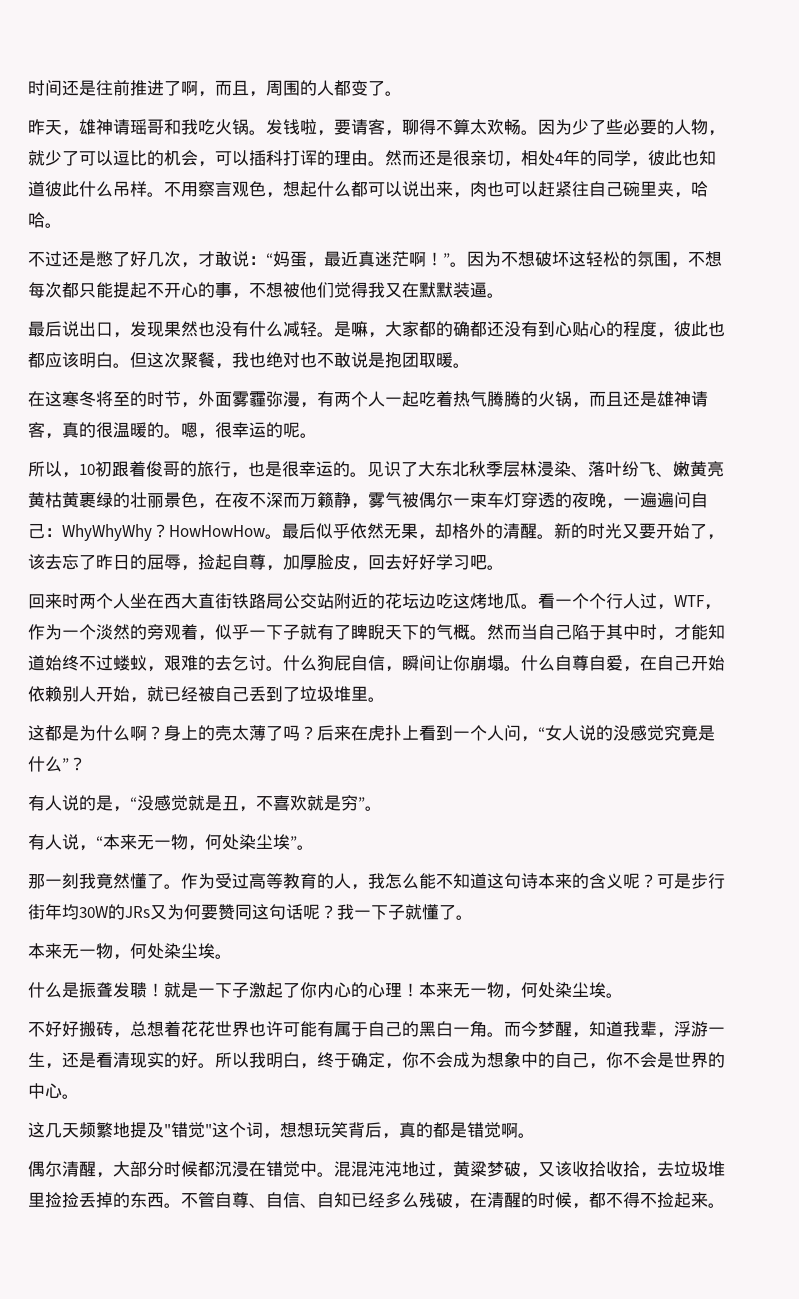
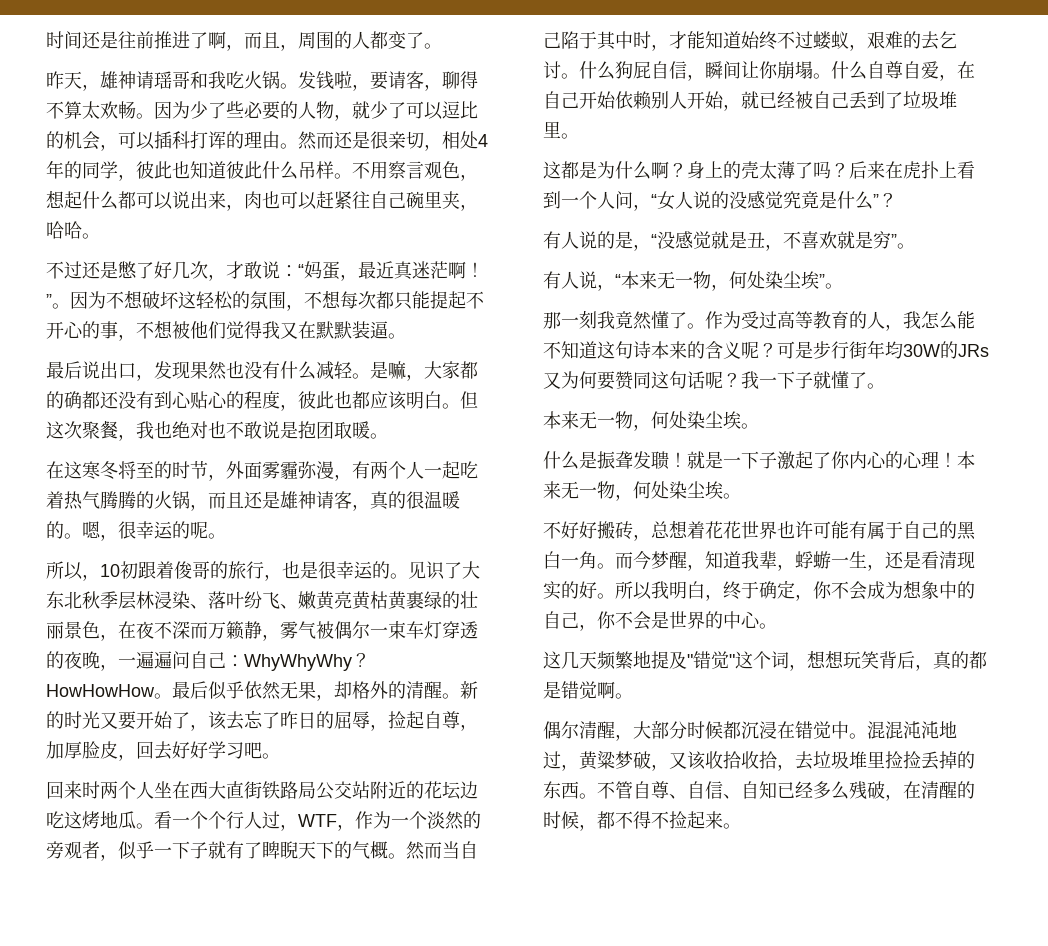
- 看一个个行人过，WTF，作为一个淡然的旁观着，似乎一下子就有了睥睨天下的气概。
+ 看一个个行人过，WTF，作为一个淡然的旁观者，似乎一下子就有了睥睨天下的气概。
- 而今梦醒，知道我辈，浮游一生，还是看清现实的好。
+ 而今梦醒，知道我辈，蜉蝣一生，还是看清现实的好。

